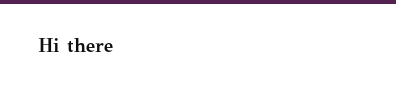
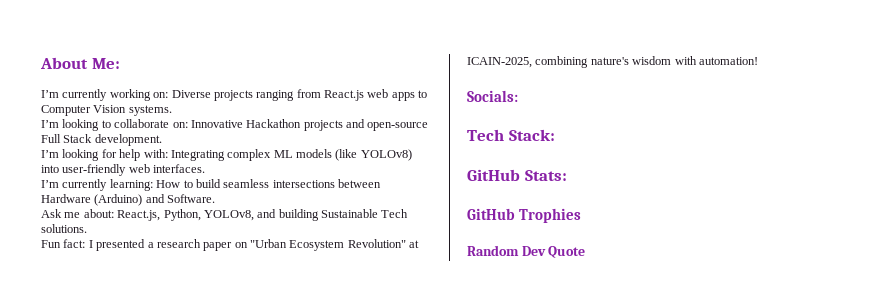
- Hi there
+ About Me:
+ I’m currently working on: Diverse projects ranging from React.js web apps to Computer Vision systems.
+ I’m looking to collaborate on: Innovative Hackathon projects and open-source Full Stack development.
+ I’m looking for help with: Integrating complex ML models (like YOLOv8) into user-friendly web interfaces.
+ I’m currently learning: How to build seamless intersections between Hardware (Arduino) and Software.
+ Ask me about: React.js, Python, YOLOv8, and building Sustainable Tech solutions.
+ Fun fact: I presented a research paper on "Urban Ecosystem Revolution" at ICAIN-2025, combining nature's wisdom with automation!
+ Socials:
+ Tech Stack:
+ GitHub Stats:
+ GitHub Trophies
+ Random Dev Quote

